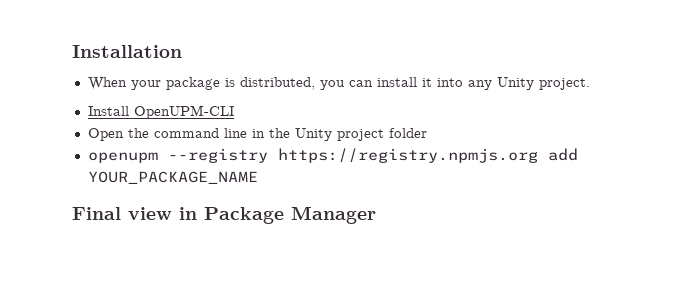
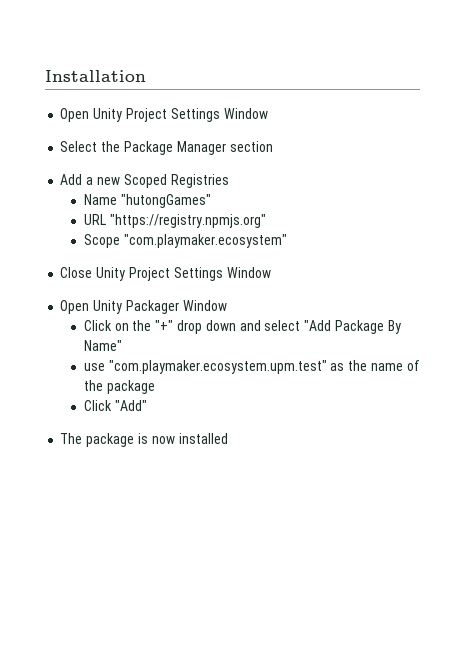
- When your package is distributed, you can install it into any Unity project.
- Install OpenUPM-CLI
- Open the command line in the Unity project folder
- openupm --registry https://registry.npmjs.org add YOUR_PACKAGE_NAME
- Final view in Package Manager
+ Open Unity Project Settings Window
+ Select the Package Manager section
+ Add a new Scoped Registries
+ Name "hutongGames"
+ URL "https://registry.npmjs.org"
+ Scope "com.playmaker.ecosystem"
+ Close Unity Project Settings Window
+ Open Unity Packager Window
+ Click on the "+" drop down and select "Add Package By Name"
+ use "com.playmaker.ecosystem.upm.test" as the name of the package
+ Click "Add"
+ The package is now installed

